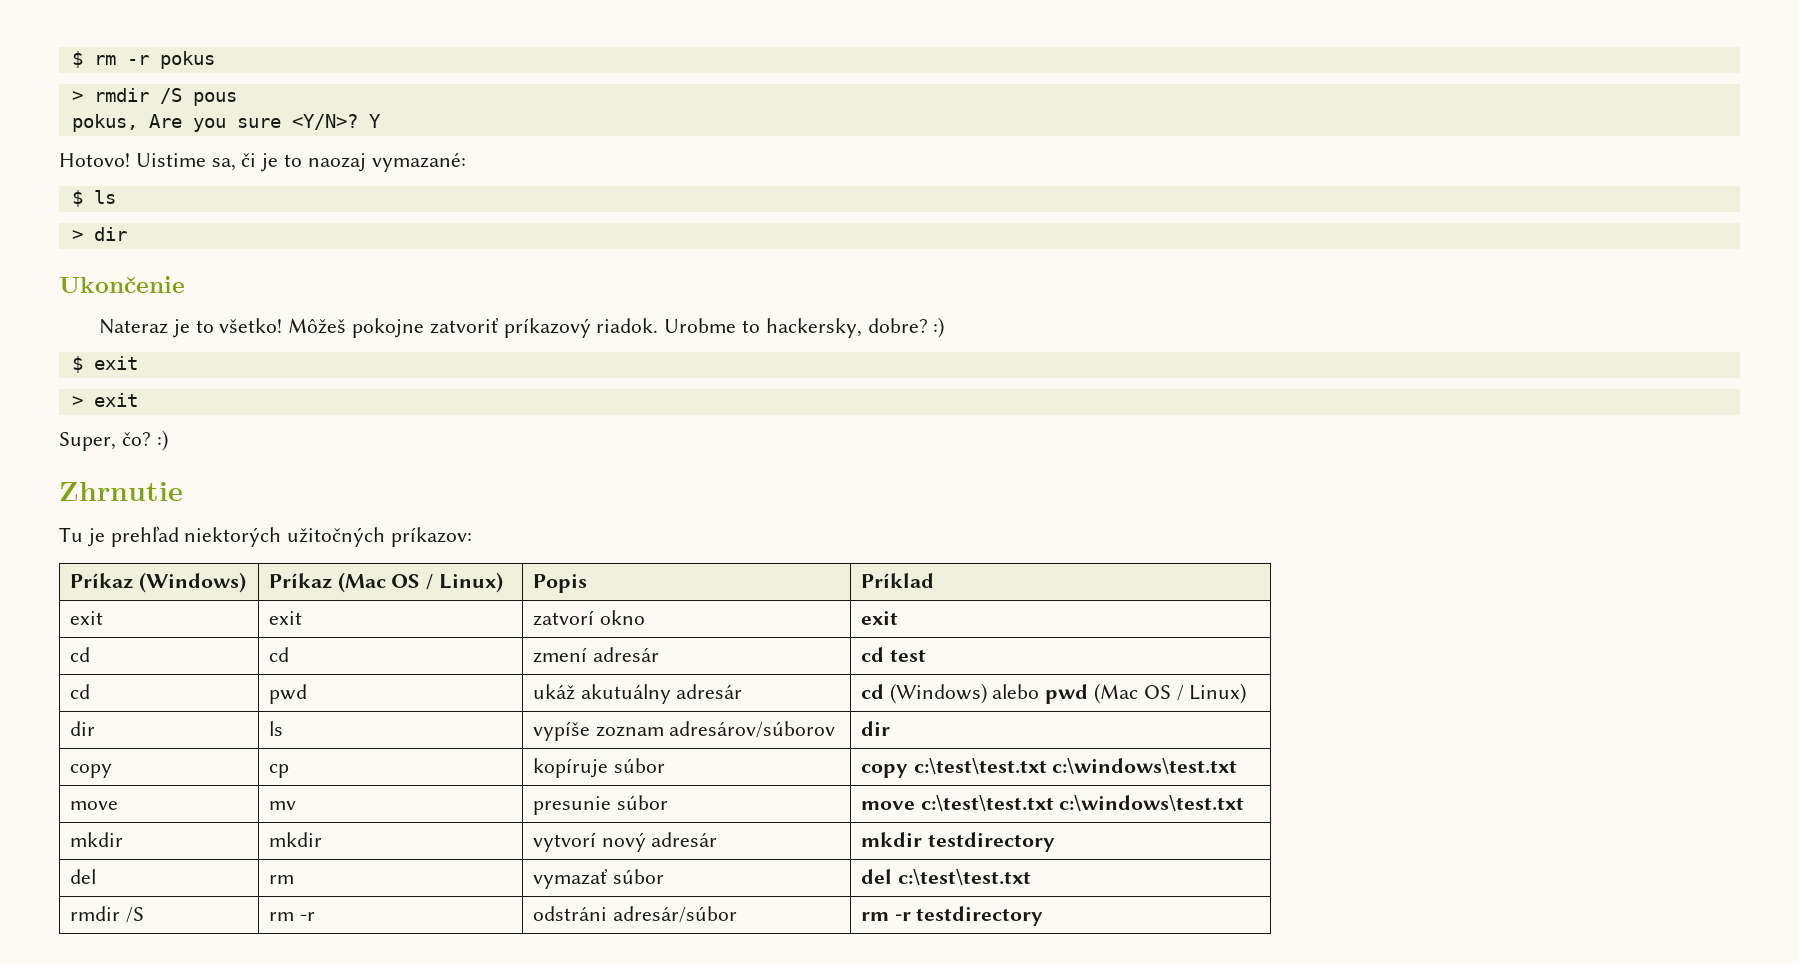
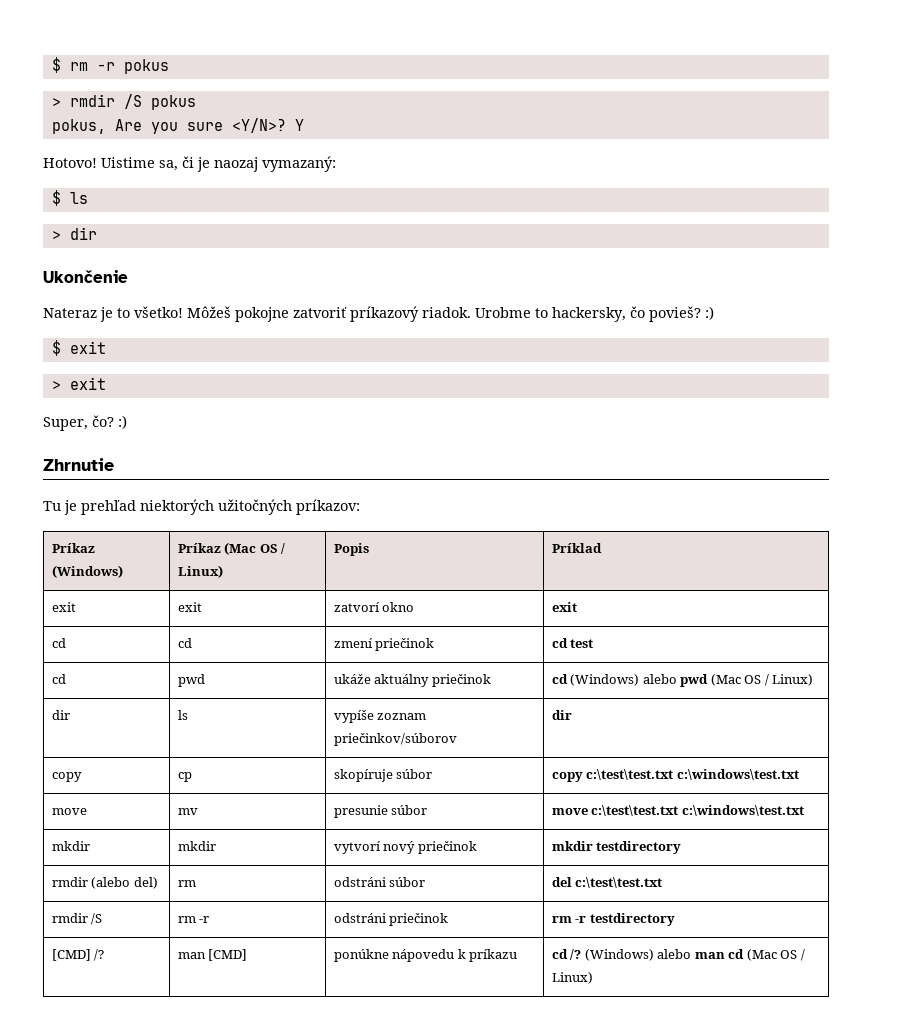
- > rmdir /S pous
+ > rmdir /S pokus
- Uistime sa, či je to naozaj vymazané:
+ Uistime sa, či je naozaj vymazaný:
- Urobme to hackersky, dobre? :)
+ Urobme to hackersky, čo povieš? :)
- cd | cd | zmení adresár | cd test
+ cd | cd | zmení priečinok | cd test
- cd | pwd | ukáž akutuálny adresár | cd (Windows) alebo pwd (Mac OS / Linux)
+ cd | pwd | ukáže aktuálny priečinok | cd (Windows) alebo pwd (Mac OS / Linux)
- dir | ls | vypíše zoznam adresárov/súborov | dir
+ dir | ls | vypíše zoznam priečinkov/súborov | dir
- copy | cp | kopíruje súbor | copy c:\test\test.txt c:\windows\test.txt
+ copy | cp | skopíruje súbor | copy c:\test\test.txt c:\windows\test.txt
- mkdir | mkdir | vytvorí nový adresár | mkdir testdirectory
+ mkdir | mkdir | vytvorí nový priečinok | mkdir testdirectory
- del | rm | vymazať súbor | del c:\test\test.txt
+ rmdir (alebo del) | rm | odstráni súbor | del c:\test\test.txt
- rmdir /S | rm -r | odstráni adresár/súbor | rm -r testdirectory
+ rmdir /S | rm -r | odstráni priečinok | rm -r testdirectory
+ [CMD] /? | man [CMD] | ponúkne nápovedu k príkazu | cd /? (Windows) alebo man cd (Mac OS / Linux)

